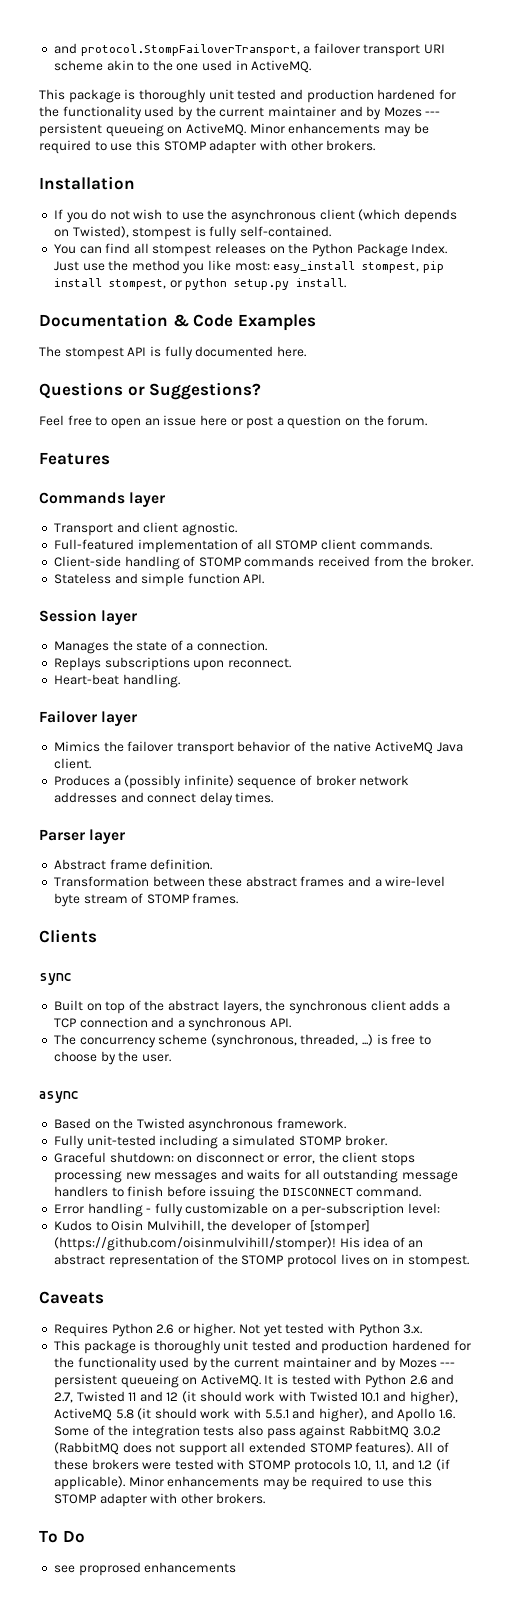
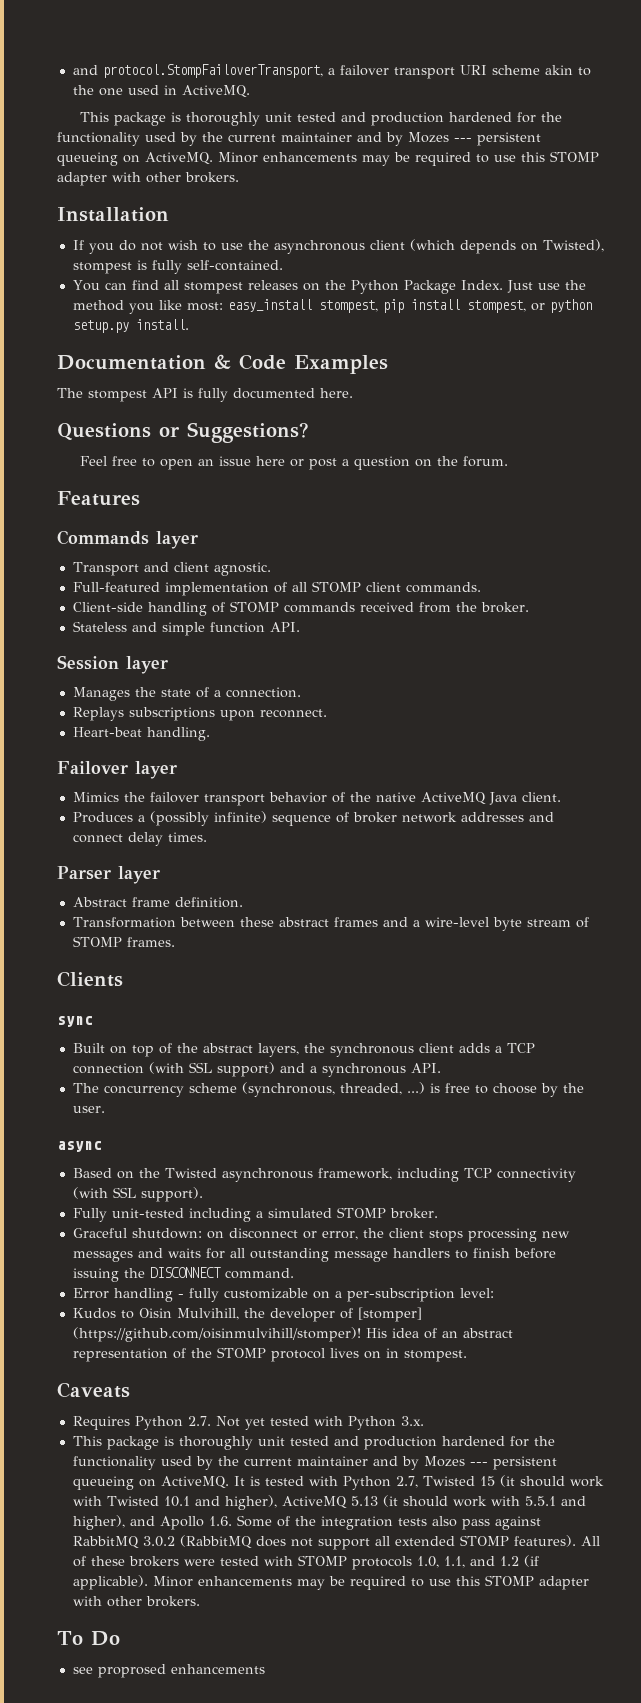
- Built on top of the abstract layers, the synchronous client adds a TCP connection and a synchronous API.
+ Built on top of the abstract layers, the synchronous client adds a TCP connection (with SSL support) and a synchronous API.
- Based on the Twisted asynchronous framework.
+ Based on the Twisted asynchronous framework, including TCP connectivity (with SSL support).
- Requires Python 2.6 or higher. Not yet tested with Python 3.x.
+ Requires Python 2.7. Not yet tested with Python 3.x.
- It is tested with Python 2.6 and 2.7, Twisted 11 and 12 (it should work with Twisted 10.1 and higher), ActiveMQ 5.8 (it should work with 5.5.1 and higher), and Apollo 1.6. Some of the integration tests also pass against RabbitMQ 3.0.2 (RabbitMQ does not support all extended STOMP features).
+ It is tested with Python 2.7, Twisted 15 (it should work with Twisted 10.1 and higher), ActiveMQ 5.13 (it should work with 5.5.1 and higher), and Apollo 1.6. Some of the integration tests also pass against RabbitMQ 3.0.2 (RabbitMQ does not support all extended STOMP features).

